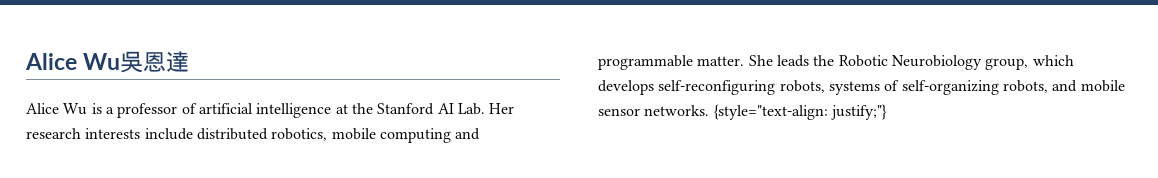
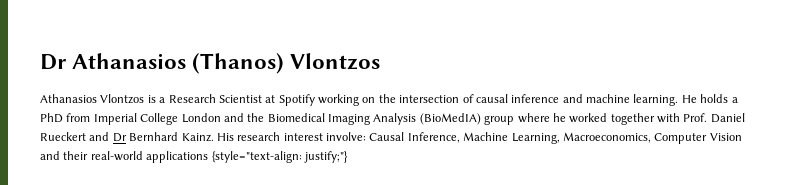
- Alice Wu吳恩達
- Alice Wu is a professor of artificial intelligence at the Stanford AI Lab. Her research interests include distributed robotics, mobile computing and programmable matter. She leads the Robotic Neurobiology group, which develops self-reconfiguring robots, systems of self-organizing robots, and mobile sensor networks. {style="text-align: justify;"}
+ Dr Athanasios (Thanos) Vlontzos
+ Athanasios Vlontzos is a Research Scientist at Spotify working on the intersection of causal inference and machine learning. He holds a PhD from Imperial College London and the Biomedical Imaging Analysis (BioMedIA) group where he worked together with Prof. Daniel Rueckert and Dr Bernhard Kainz. His research interest involve: Causal Inference, Machine Learning, Macroeconomics, Computer Vision and their real-world applications {style="text-align: justify;"}

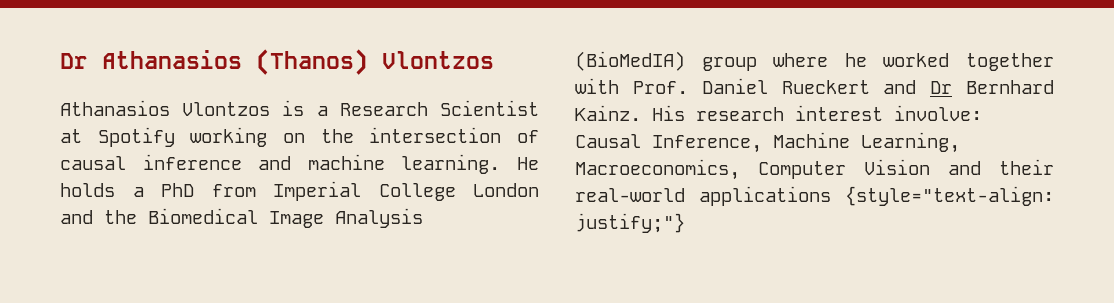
- He holds a PhD from Imperial College London and the Biomedical Imaging Analysis (BioMedIA) group where he worked together with Prof. Daniel Rueckert and Dr Bernhard Kainz.
+ He holds a PhD from Imperial College London and the Biomedical Image Analysis (BioMedIA) group where he worked together with Prof. Daniel Rueckert and Dr Bernhard Kainz.

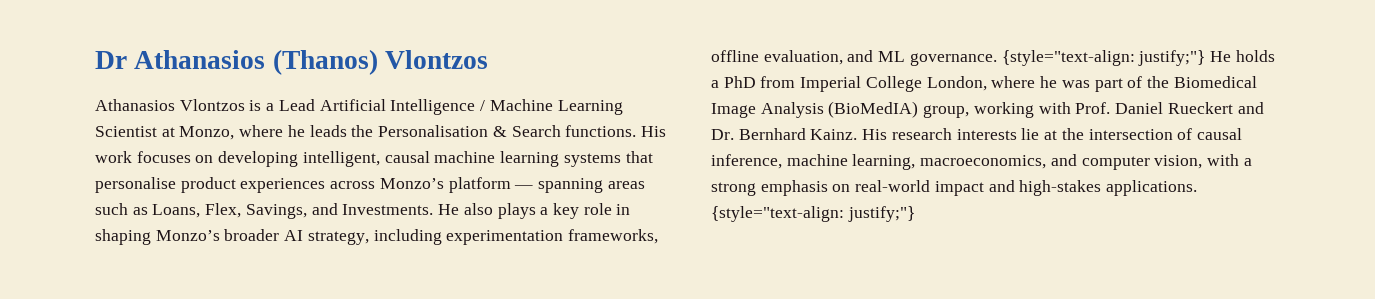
- Athanasios Vlontzos is a Research Scientist at Spotify working on the intersection of causal inference and machine learning. He holds a PhD from Imperial College London and the Biomedical Image Analysis (BioMedIA) group where he worked together with Prof. Daniel Rueckert and Dr Bernhard Kainz.
+ Athanasios Vlontzos is a Lead Artificial Intelligence / Machine Learning Scientist at Monzo, where he leads the Personalisation & Search functions. His work focuses on developing intelligent, causal machine learning systems that personalise product experiences across Monzo’s platform — spanning areas such as Loans, Flex, Savings, and Investments. He also plays a key role in shaping Monzo’s broader AI strategy, including experimentation frameworks, offline evaluation, and ML governance. {style="text-align: justify;"} He holds a PhD from Imperial College London, where he was part of the Biomedical Image Analysis (BioMedIA) group, working with Prof. Daniel Rueckert and Dr. Bernhard Kainz.
- His research interest involve: Causal Inference, Machine Learning, Macroeconomics, Computer Vision and their real-world applications {style="text-align: justify;"}
+ His research interests lie at the intersection of causal inference, machine learning, macroeconomics, and computer vision, with a strong emphasis on real-world impact and high-stakes applications. {style="text-align: justify;"}

